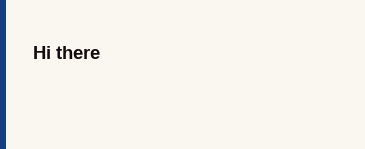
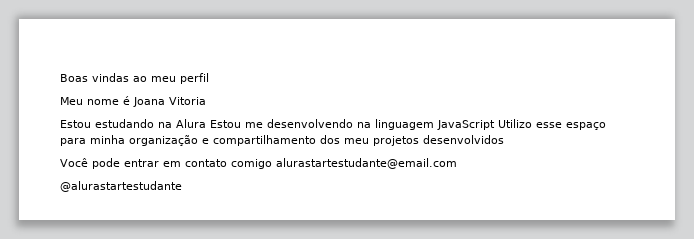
- Hi there
+ Boas vindas ao meu perfil
+ Meu nome é Joana Vitoria
+ Estou estudando na Alura Estou me desenvolvendo na linguagem JavaScript Utilizo esse espaço para minha organização e compartilhamento dos meu projetos desenvolvidos
+ Você pode entrar em contato comigo alurastartestudante@email.com
+ @alurastartestudante

